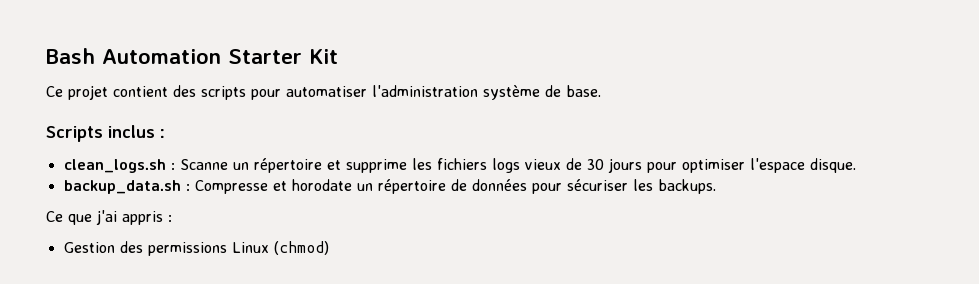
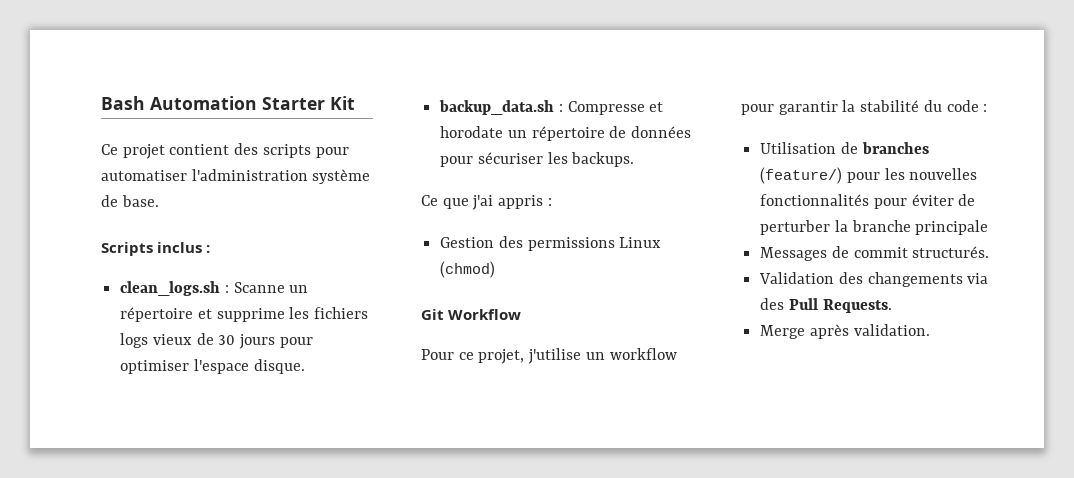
+ Git Workflow
+ Pour ce projet, j'utilise un workflow pour garantir la stabilité du code :
+ Utilisation de branches (feature/) pour les nouvelles fonctionnalités pour éviter de perturber la branche principale
+ Messages de commit structurés.
+ Validation des changements via des Pull Requests.
+ Merge après validation.

